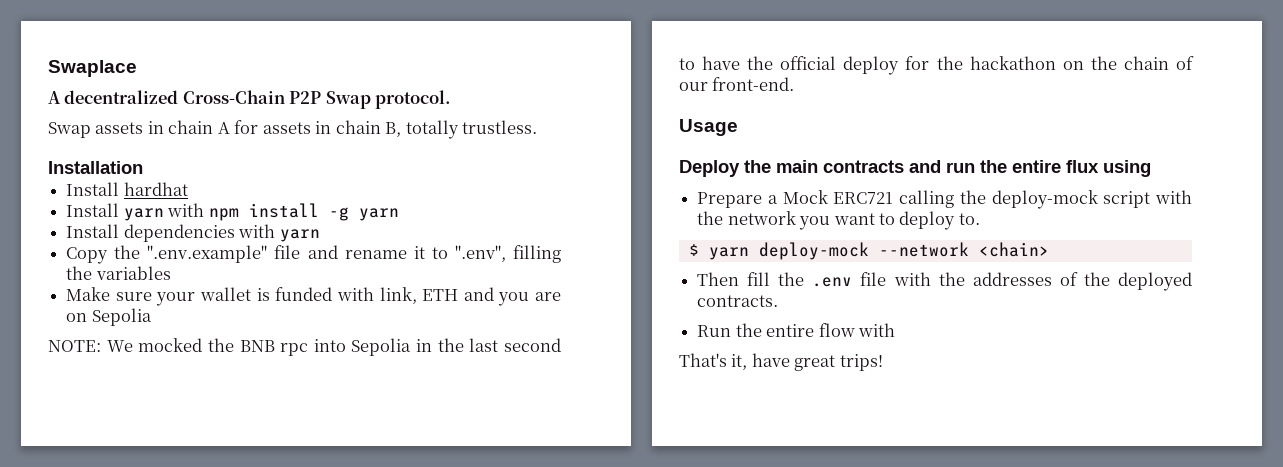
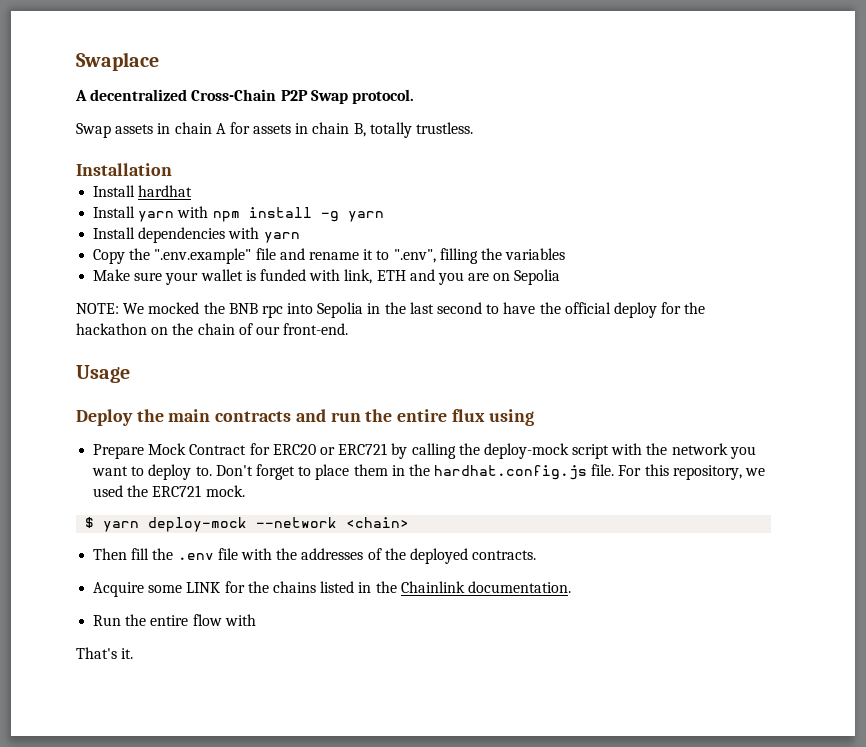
- Prepare a Mock ERC721 calling the deploy-mock script with the network you want to deploy to.
+ Prepare Mock Contract for ERC20 or ERC721 by calling the deploy-mock script with the network you want to deploy to. Don't forget to place them in the hardhat.config.js file. For this repository, we used the ERC721 mock.
+ Acquire some LINK for the chains listed in the Chainlink documentation.
- That's it, have great trips!
+ That's it.

